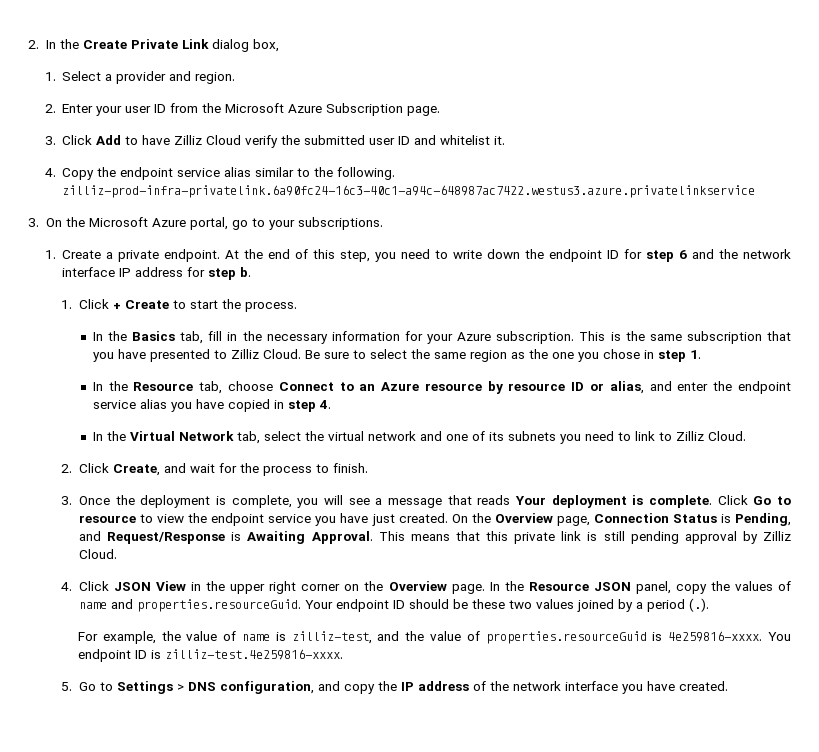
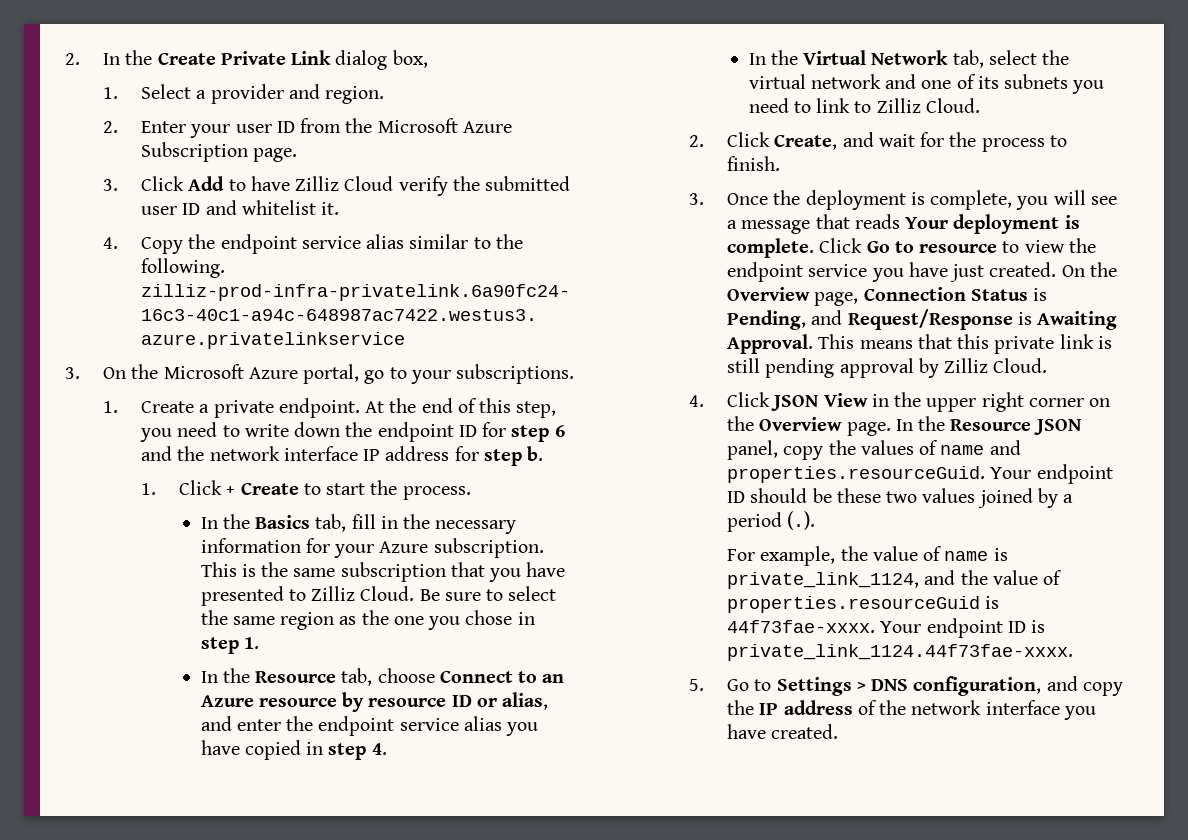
- For example, the value of name is zilliz-test, and the value of properties.resourceGuid is 4e259816-xxxx. You endpoint ID is zilliz-test.4e259816-xxxx.
+ For example, the value of name is private_link_1124, and the value of properties.resourceGuid is 44f73fae-xxxx. Your endpoint ID is private_link_1124.44f73fae-xxxx.

